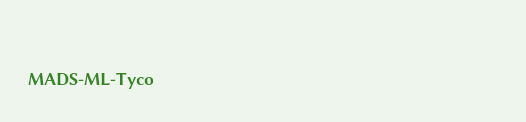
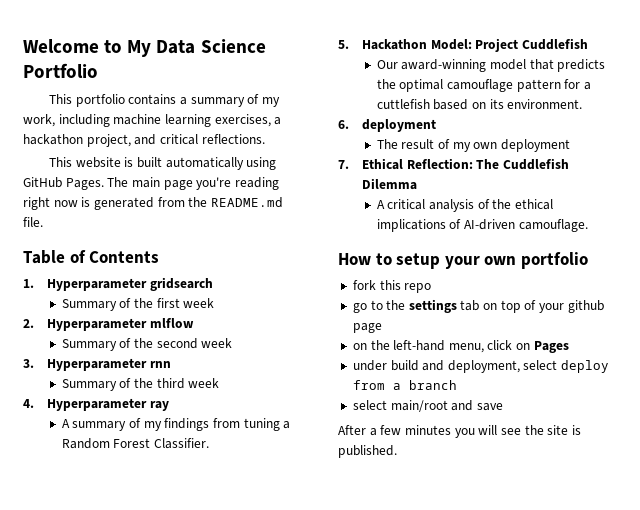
- MADS-ML-Tyco
+ Welcome to My Data Science Portfolio
+ This portfolio contains a summary of my work, including machine learning exercises, a hackathon project, and critical reflections.
+ This website is built automatically using GitHub Pages. The main page you're reading right now is generated from the README.md file.
+ Table of Contents
+ 1. Hyperparameter gridsearch
+ Summary of the first week
+ 2. Hyperparameter mlflow
+ Summary of the second week
+ 3. Hyperparameter rnn
+ Summary of the third week
+ 4. Hyperparameter ray
+ A summary of my findings from tuning a Random Forest Classifier.
+ 5. Hackathon Model: Project Cuddlefish
+ Our award-winning model that predicts the optimal camouflage pattern for a cuttlefish based on its environment.
+ 6. deployment
+ The result of my own deployment
+ 7. Ethical Reflection: The Cuddlefish Dilemma
+ A critical analysis of the ethical implications of AI-driven camouflage.
+ How to setup your own portfolio
+ fork this repo
+ go to the settings tab on top of your github page
+ on the left-hand menu, click on Pages
+ under build and deployment, select deploy from a branch
+ select main/root and save
+ After a few minutes you will see the site is published.

